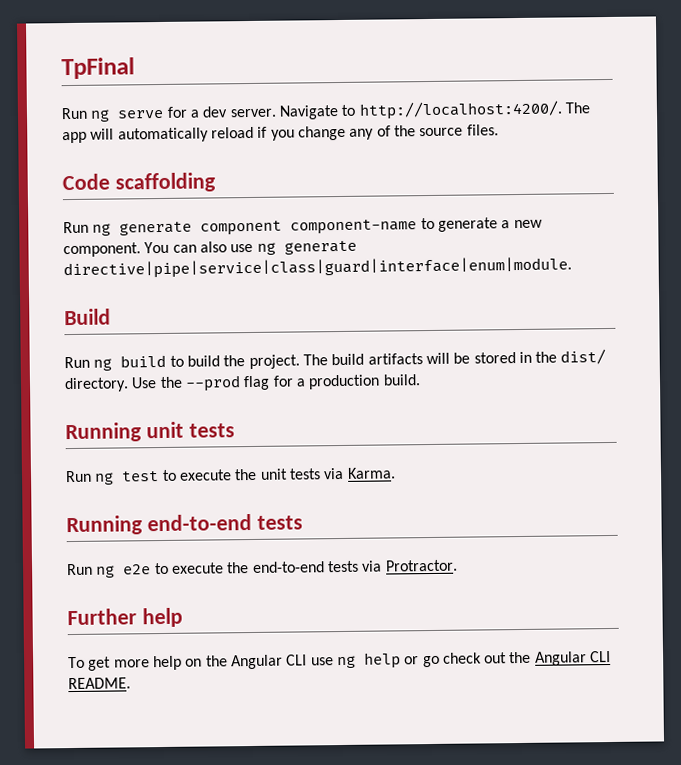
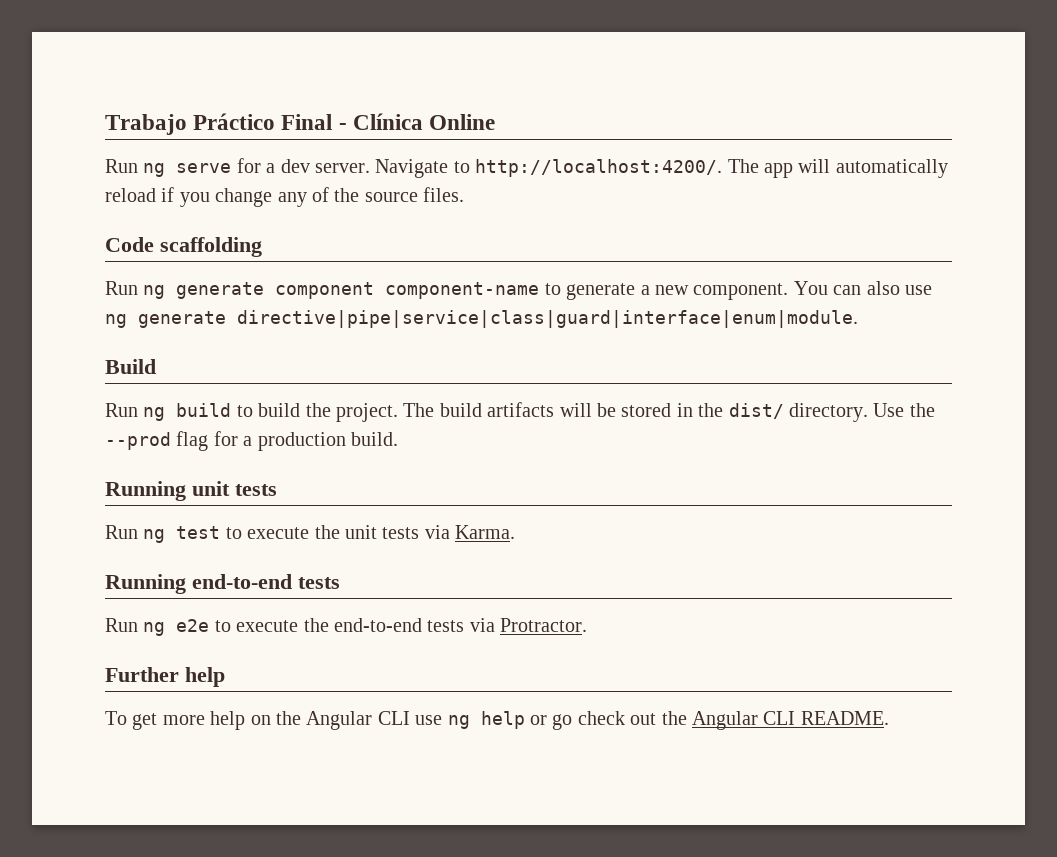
- TpFinal
+ Trabajo Práctico Final - Clínica Online

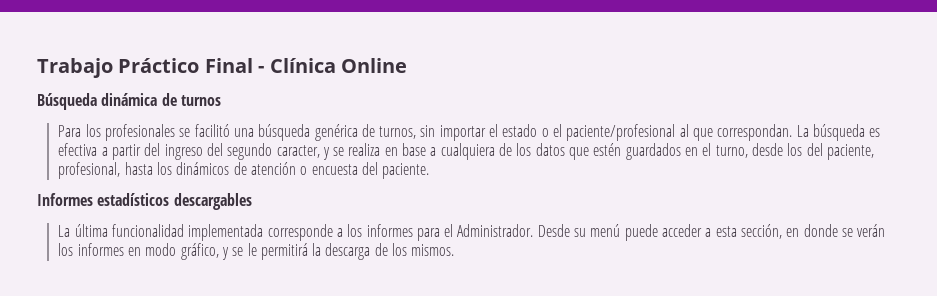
- Run ng serve for a dev server. Navigate to http://localhost:4200/. The app will automatically reload if you change any of the source files.
- Code scaffolding
- Run ng generate component component-name to generate a new component. You can also use ng generate directive|pipe|service|class|guard|interface|enum|module.
- Build
- Run ng build to build the project. The build artifacts will be stored in the dist/ directory. Use the --prod flag for a production build.
- Running unit tests
- Run ng test to execute the unit tests via Karma.
- Running end-to-end tests
- Run ng e2e to execute the end-to-end tests via Protractor.
- Further help
- To get more help on the Angular CLI use ng help or go check out the Angular CLI README.
+ Búsqueda dinámica de turnos
+ Para los profesionales se facilitó una búsqueda genérica de turnos, sin importar el estado o el paciente/profesional al que correspondan. La búsqueda es efectiva a partir del ingreso del segundo caracter, y se realiza en base a cualquiera de los datos que estén guardados en el turno, desde los del paciente, profesional, hasta los dinámicos de atención o encuesta del paciente.
+ Informes estadísticos descargables
+ La última funcionalidad implementada corresponde a los informes para el Administrador. Desde su menú puede acceder a esta sección, en donde se verán los informes en modo gráfico, y se le permitirá la descarga de los mismos.

